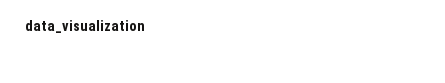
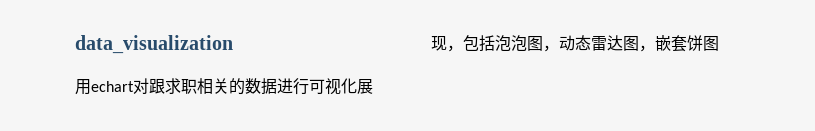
+ 用echart对跟求职相关的数据进行可视化展现，包括泡泡图，动态雷达图，嵌套饼图

